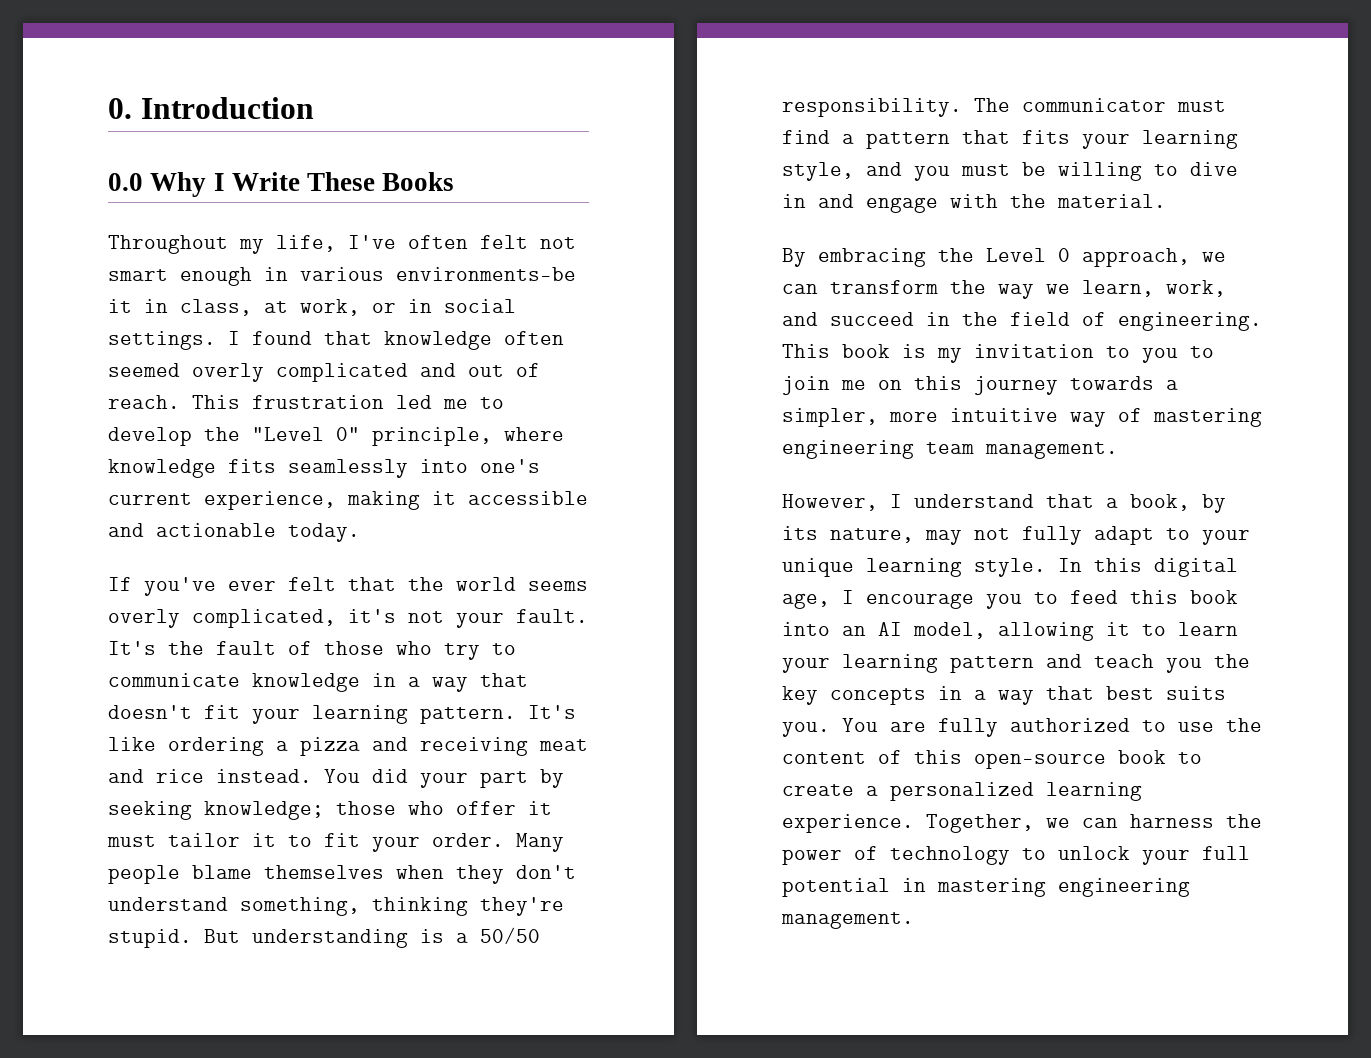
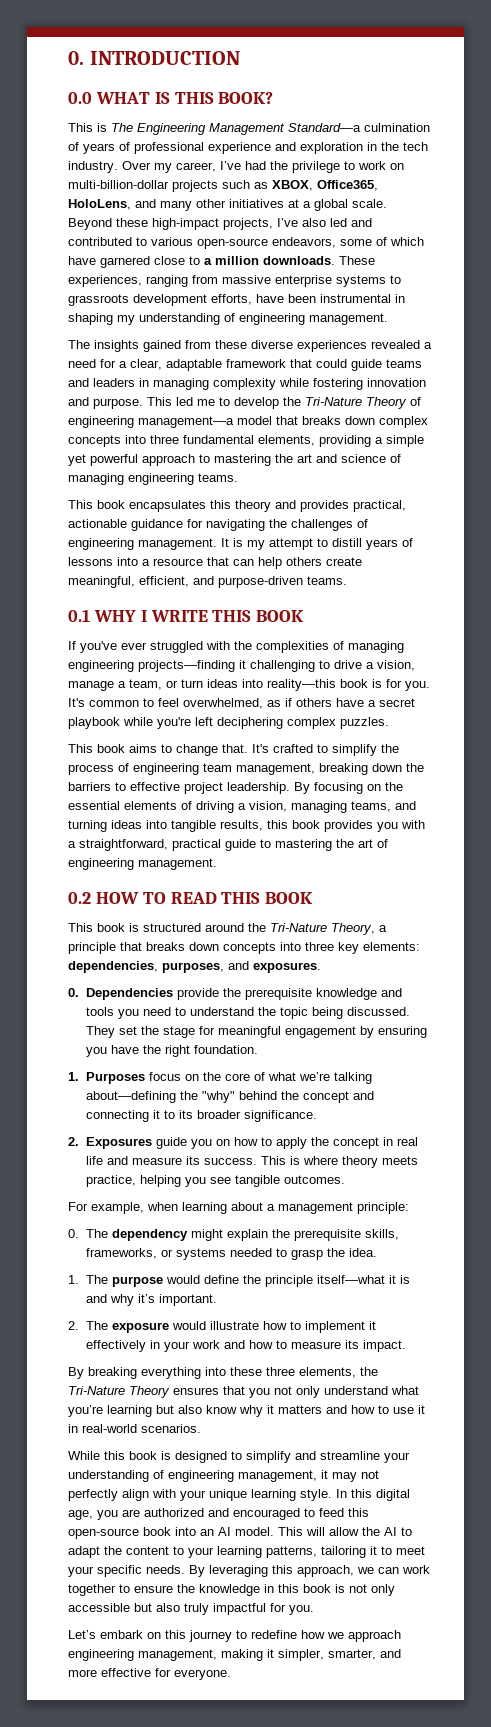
- 0. Introduction
+ 0. INTRODUCTION
- 0.0 Why I Write These Books
- Throughout my life, I've often felt not smart enough in various environments—be it in class, at work, or in social settings. I found that knowledge often seemed overly complicated and out of reach. This frustration led me to develop the "Level 0" principle, where knowledge fits seamlessly into one's current experience, making it accessible and actionable today.
- If you've ever felt that the world seems overly complicated, it's not your fault. It's the fault of those who try to communicate knowledge in a way that doesn't fit your learning pattern. It's like ordering a pizza and receiving meat and rice instead. You did your part by seeking knowledge; those who offer it must tailor it to fit your order. Many people blame themselves when they don't understand something, thinking they're stupid. But understanding is a 50/50 responsibility. The communicator must find a pattern that fits your learning style, and you must be willing to dive in and engage with the material.
- By embracing the Level 0 approach, we can transform the way we learn, work, and succeed in the field of engineering. This book is my invitation to you to join me on this journey towards a simpler, more intuitive way of mastering engineering team management.
- However, I understand that a book, by its nature, may not fully adapt to your unique learning style.
+ 0.0 WHAT IS THIS BOOK?
+ This is The Engineering Management Standard—a culmination of years of professional experience and exploration in the tech industry. Over my career, I’ve had the privilege to work on multi-billion-dollar projects such as XBOX, Office365, HoloLens, and many other initiatives at a global scale. Beyond these high-impact projects, I’ve also led and contributed to various open-source endeavors, some of which have garnered close to a million downloads. These experiences, ranging from massive enterprise systems to grassroots development efforts, have been instrumental in shaping my understanding of engineering management.
+ The insights gained from these diverse experiences revealed a need for a clear, adaptable framework that could guide teams and leaders in managing complexity while fostering innovation and purpose. This led me to develop the Tri-Nature Theory of engineering management—a model that breaks down complex concepts into three fundamental elements, providing a simple yet powerful approach to mastering the art and science of managing engineering teams.
+ This book encapsulates this theory and provides practical, actionable guidance for navigating the challenges of engineering management. It is my attempt to distill years of lessons into a resource that can help others create meaningful, efficient, and purpose-driven teams.
+ 0.1 WHY I WRITE THIS BOOK
+ If you've ever struggled with the complexities of managing engineering projects—finding it challenging to drive a vision, manage a team, or turn ideas into reality—this book is for you. It's common to feel overwhelmed, as if others have a secret playbook while you're left deciphering complex puzzles.
+ This book aims to change that. It's crafted to simplify the process of engineering team management, breaking down the barriers to effective project leadership. By focusing on the essential elements of driving a vision, managing teams, and turning ideas into tangible results, this book provides you with a straightforward, practical guide to mastering the art of engineering management.
+ 0.2 HOW TO READ THIS BOOK
+ This book is structured around the Tri-Nature Theory, a principle that breaks down concepts into three key elements: dependencies, purposes, and exposures.
+ 0. Dependencies provide the prerequisite knowledge and tools you need to understand the topic being discussed. They set the stage for meaningful engagement by ensuring you have the right foundation.
+ 1. Purposes focus on the core of what we’re talking about—defining the "why" behind the concept and connecting it to its broader significance.
+ 2. Exposures guide you on how to apply the concept in real life and measure its success. This is where theory meets practice, helping you see tangible outcomes.
+ For example, when learning about a management principle:
+ 0. The dependency might explain the prerequisite skills, frameworks, or systems needed to grasp the idea.
+ 1. The purpose would define the principle itself—what it is and why it’s important.
+ 2. The exposure would illustrate how to implement it effectively in your work and how to measure its impact.
+ By breaking everything into these three elements, the Tri-Nature Theory ensures that you not only understand what you’re learning but also know why it matters and how to use it in real-world scenarios.
+ While this book is designed to simplify and streamline your understanding of engineering management, it may not perfectly align with your unique learning style.
- In this digital age, I encourage you to feed this book into an AI model, allowing it to learn your learning pattern and teach you the key concepts in a way that best suits you. You are fully authorized to use the content of this open-source book to create a personalized learning experience. Together, we can harness the power of technology to unlock your full potential in mastering engineering management.
+ In this digital age, you are authorized and encouraged to feed this open-source book into an AI model. This will allow the AI to adapt the content to your learning patterns, tailoring it to meet your specific needs. By leveraging this approach, we can work together to ensure the knowledge in this book is not only accessible but also truly impactful for you.
+ Let’s embark on this journey to redefine how we approach engineering management, making it simpler, smarter, and more effective for everyone.

